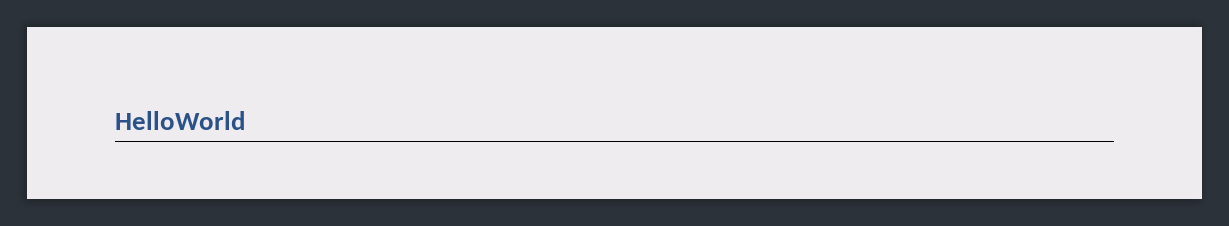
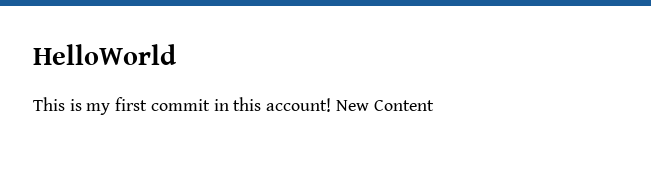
+ This is my first commit in this account! New Content

